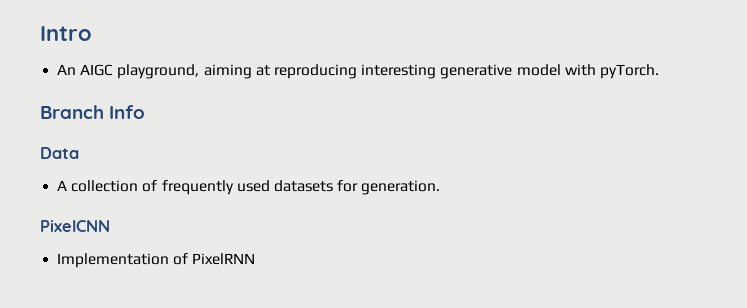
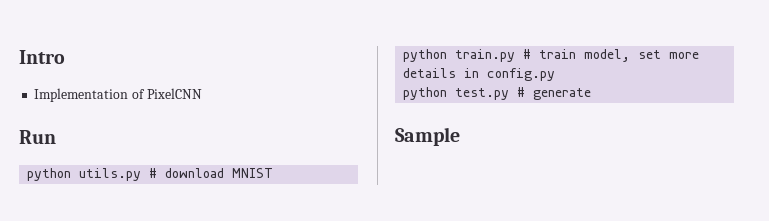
- An AIGC playground, aiming at reproducing interesting generative model with pyTorch.
- Branch Info
- Data
- A collection of frequently used datasets for generation.
- PixelCNN
- Implementation of PixelRNN
+ Implementation of PixelCNN
+ Run
+ python utils.py # download MNIST
+ python train.py # train model, set more details in config.py
+ python test.py # generate
+ Sample

